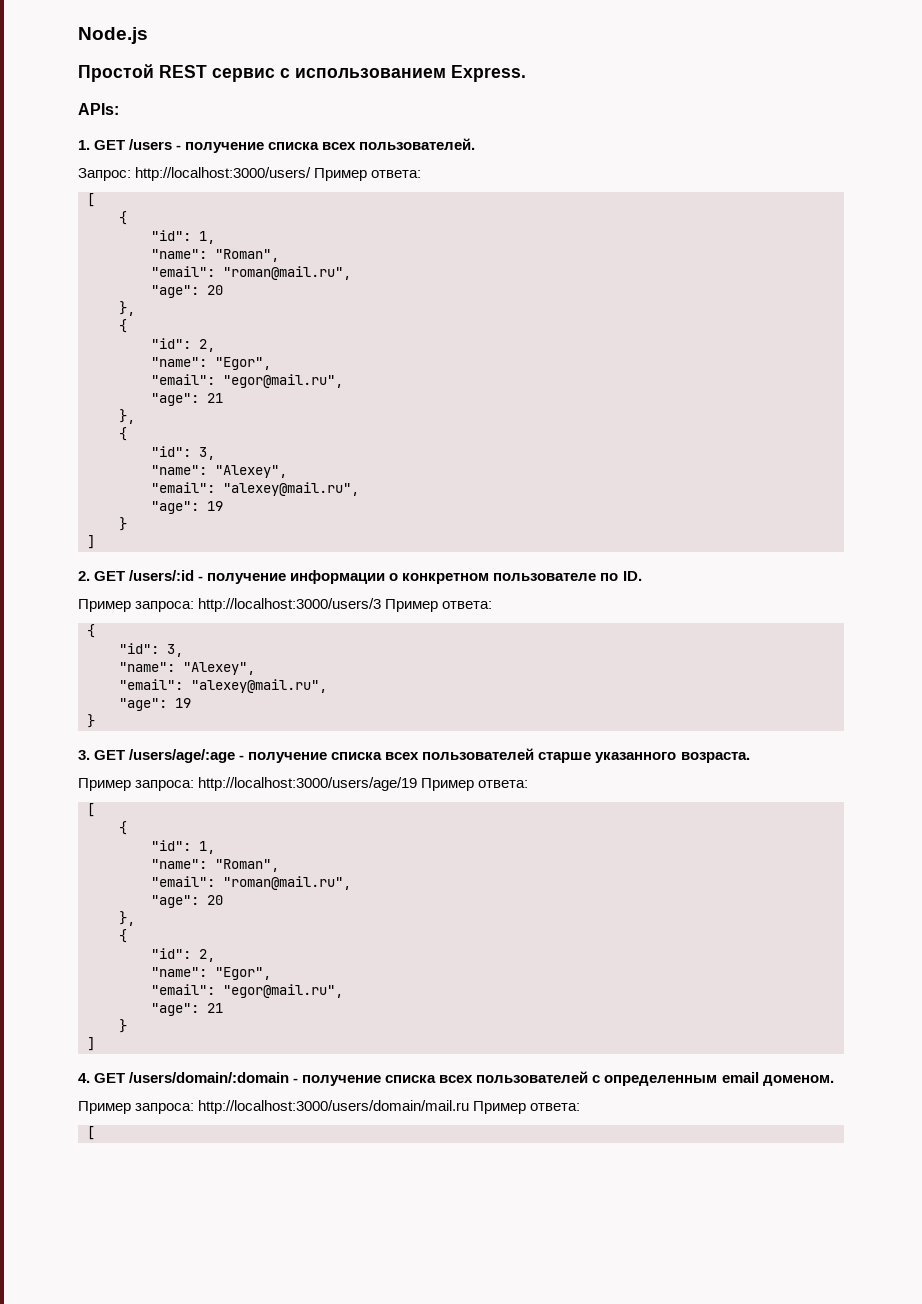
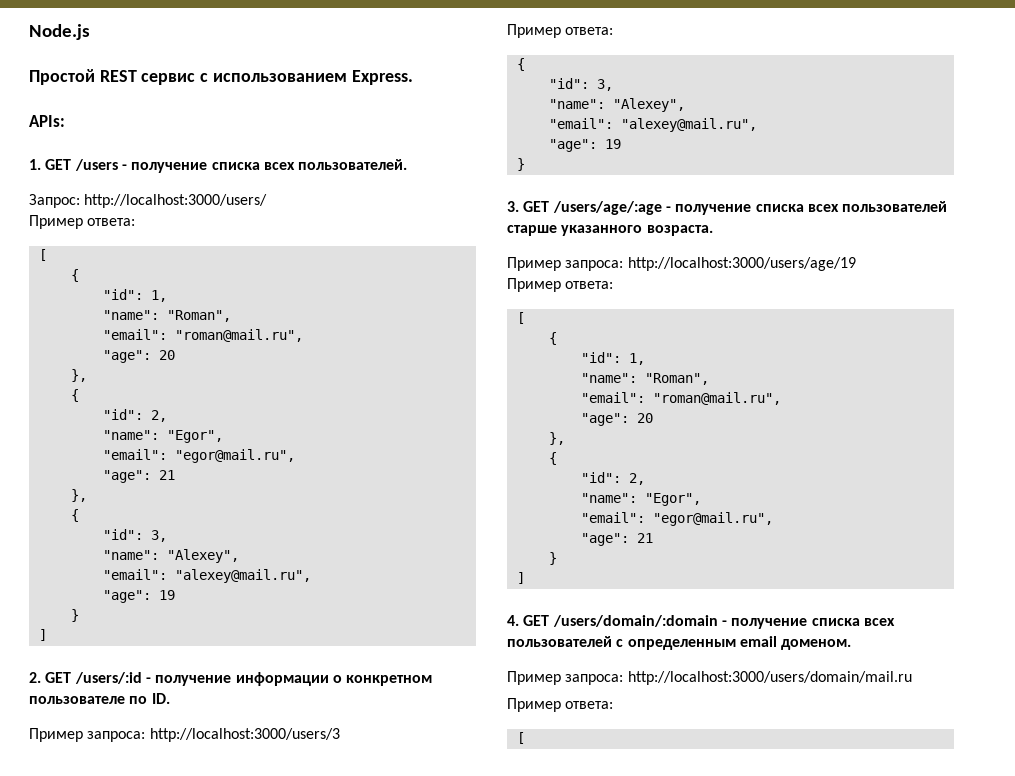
- Запрос: http://localhost:3000/users/ Пример ответа:
+ Запрос: http://localhost:3000/users/
+ Пример ответа:
- Пример запроса: http://localhost:3000/users/3 Пример ответа:
+ Пример запроса: http://localhost:3000/users/3
+ Пример ответа:
- Пример запроса: http://localhost:3000/users/age/19 Пример ответа:
+ Пример запроса: http://localhost:3000/users/age/19
+ Пример ответа:
- Пример запроса: http://localhost:3000/users/domain/mail.ru Пример ответа:
+ Пример запроса: http://localhost:3000/users/domain/mail.ru
+ Пример ответа:

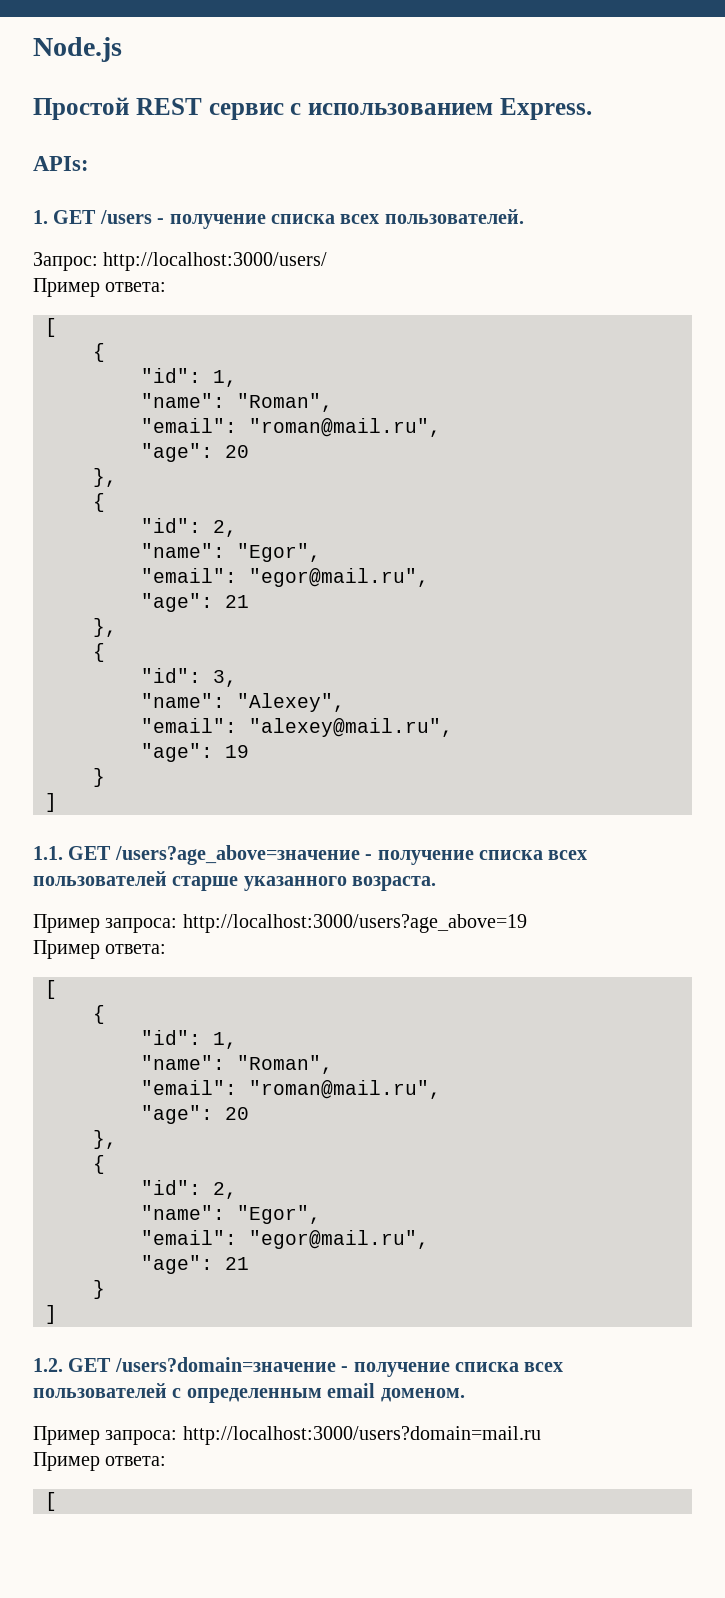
- 2. GET /users/:id - получение информации о конкретном пользователе по ID.
- Пример запроса: http://localhost:3000/users/3
- Пример ответа:
- {
- "id": 3,
- "name": "Alexey",
- "email": "alexey@mail.ru",
- "age": 19
- }
- 3. GET /users/age/:age - получение списка всех пользователей старше указанного возраста.
+ 1.1. GET /users?age_above=значение - получение списка всех пользователей старше указанного возраста.
- Пример запроса: http://localhost:3000/users/age/19
+ Пример запроса: http://localhost:3000/users?age_above=19
- 4. GET /users/domain/:domain - получение списка всех пользователей с определенным email доменом.
+ 1.2. GET /users?domain=значение - получение списка всех пользователей с определенным email доменом.
- Пример запроса: http://localhost:3000/users/domain/mail.ru
+ Пример запроса: http://localhost:3000/users?domain=mail.ru

